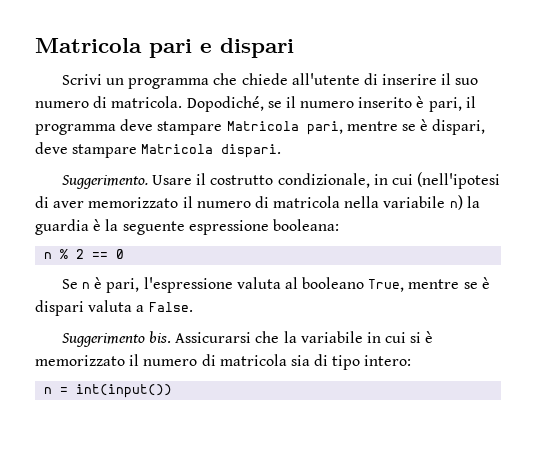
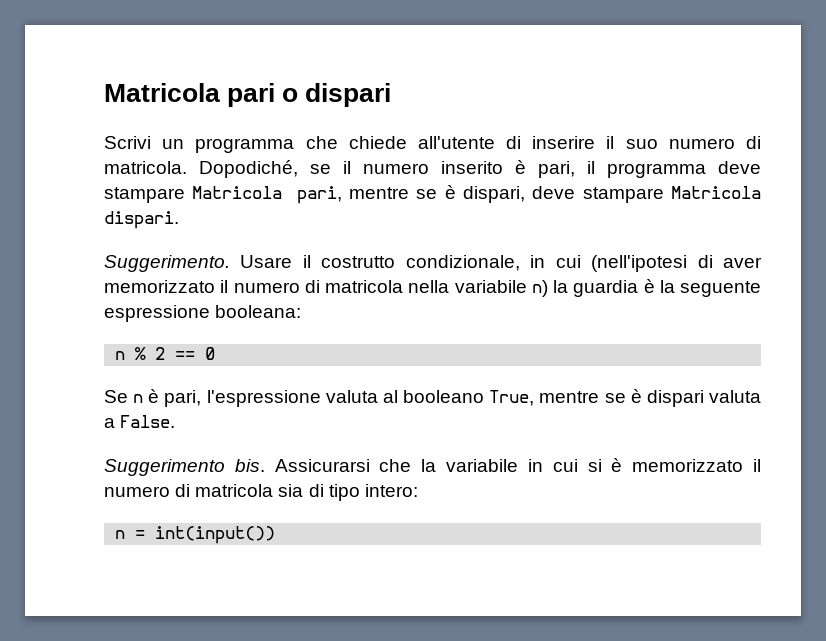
- Matricola pari e dispari
+ Matricola pari o dispari

